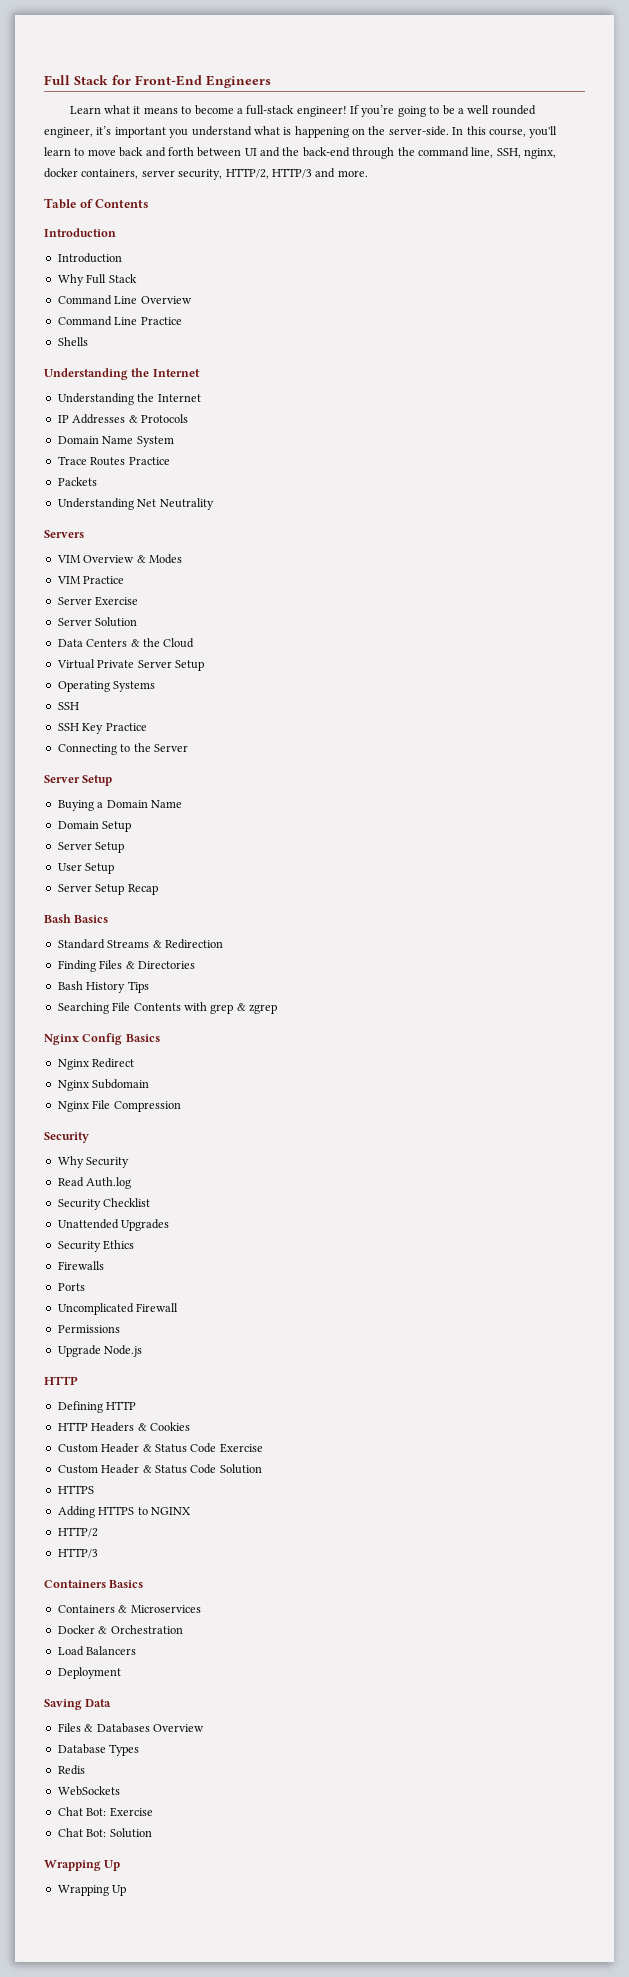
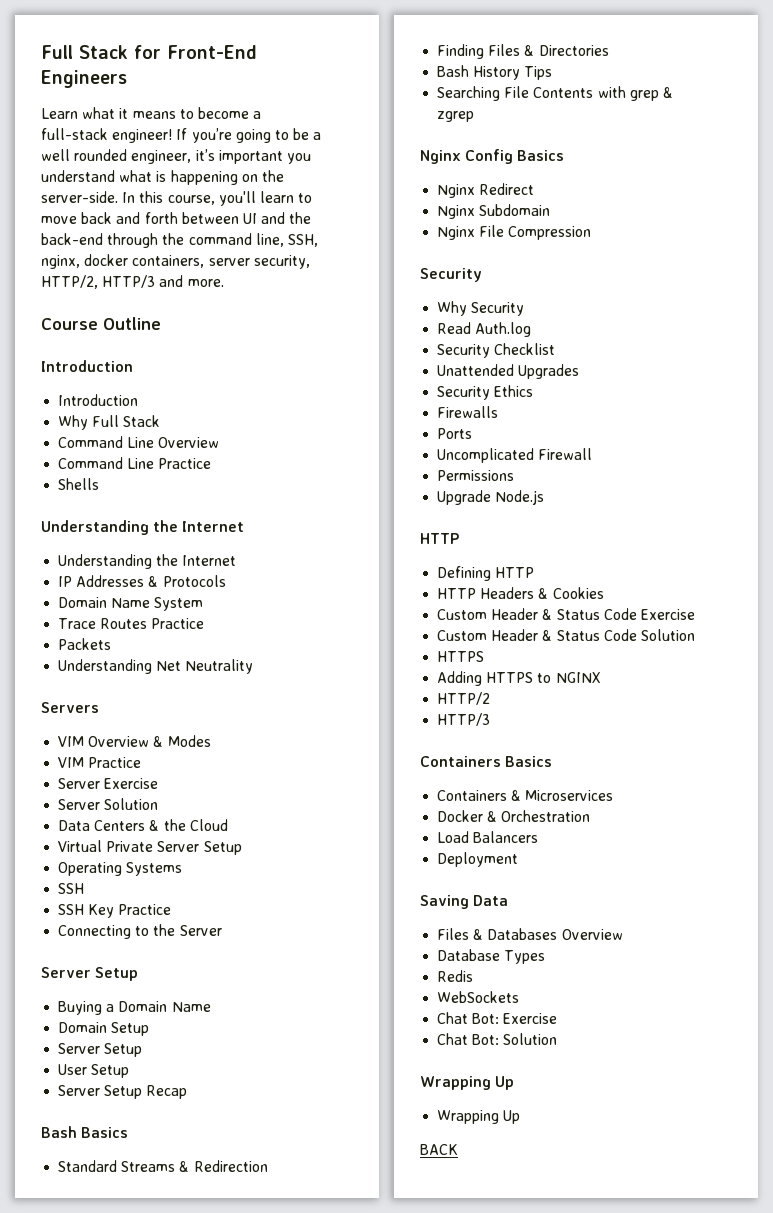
- Table of Contents
+ Course Outline
+ BACK

